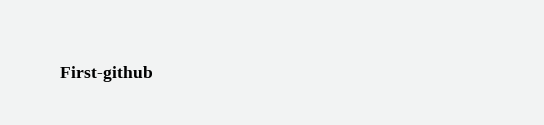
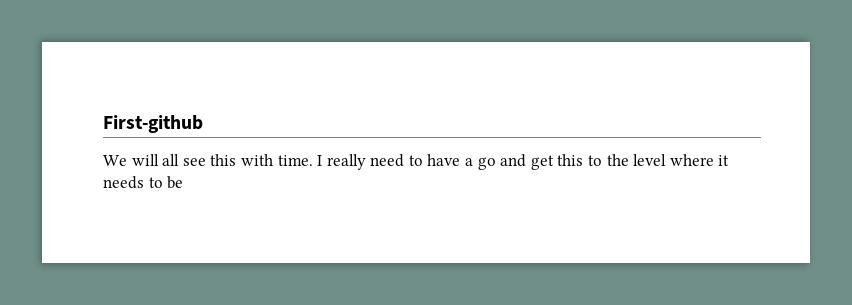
+ We will all see this with time. I really need to have a go and get this to the level where it needs to be

